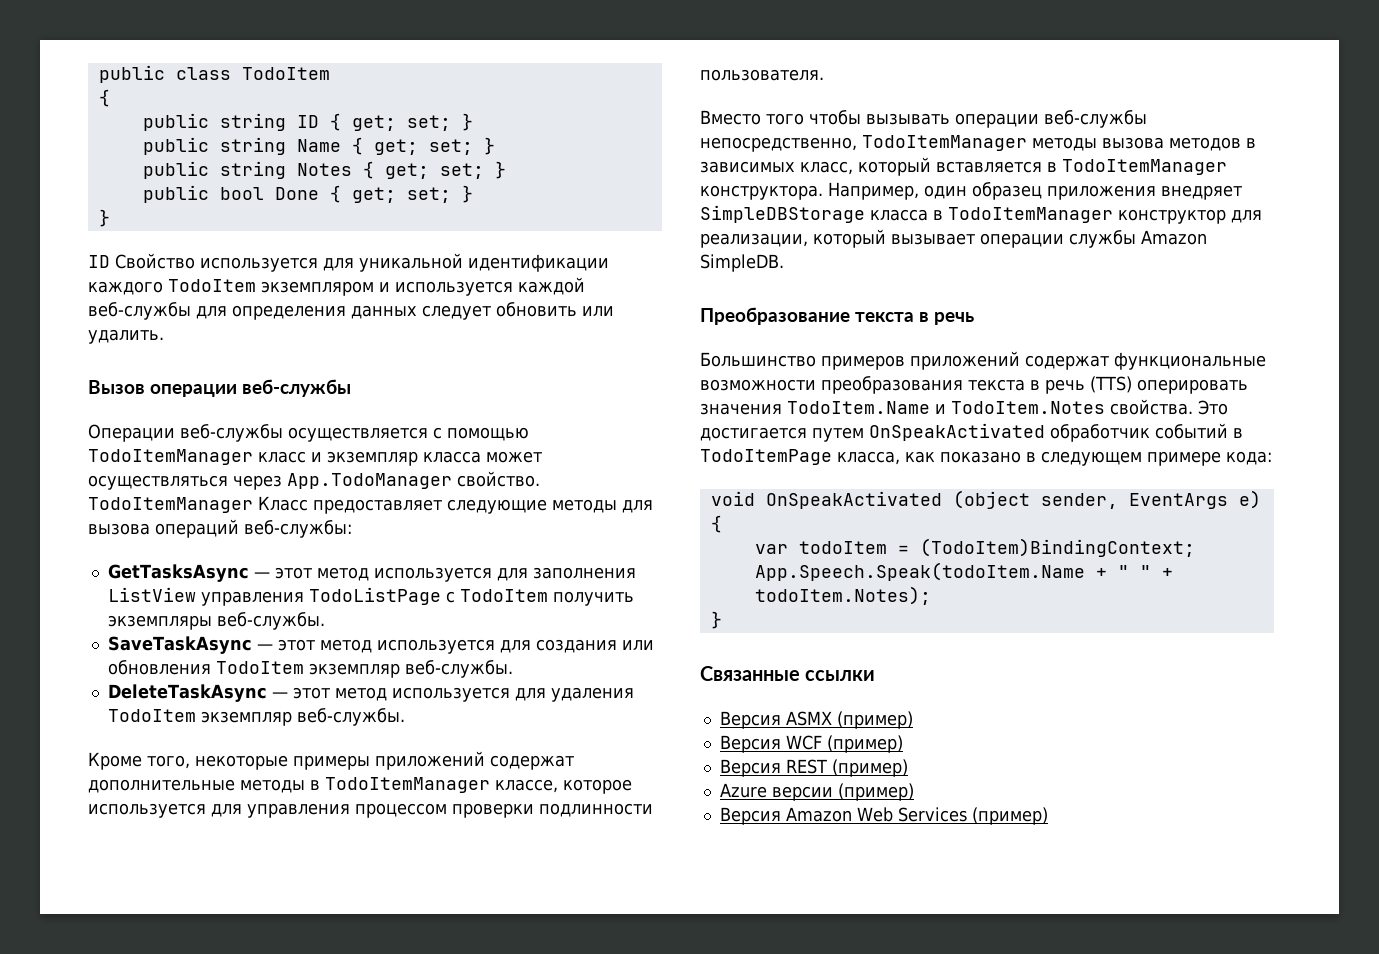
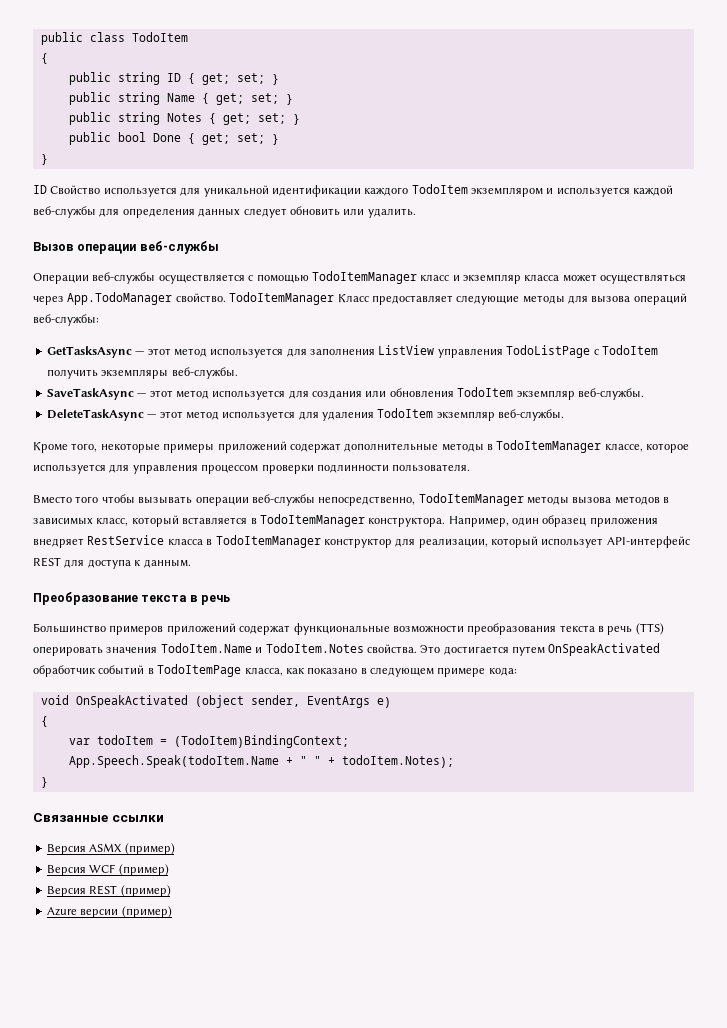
- Например, один образец приложения внедряет SimpleDBStorage класса в TodoItemManager конструктор для реализации, который вызывает операции службы Amazon SimpleDB.
+ Например, один образец приложения внедряет RestService класса в TodoItemManager конструктор для реализации, который использует API-интерфейс REST для доступа к данным.
- Версия Amazon Web Services (пример)

